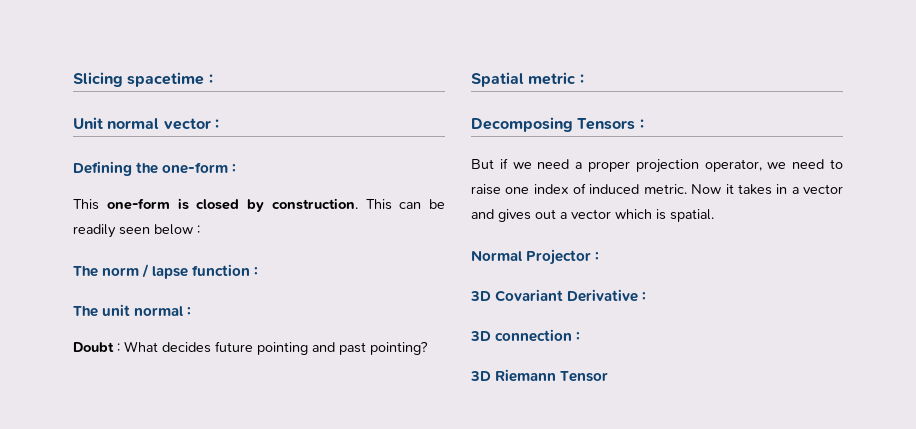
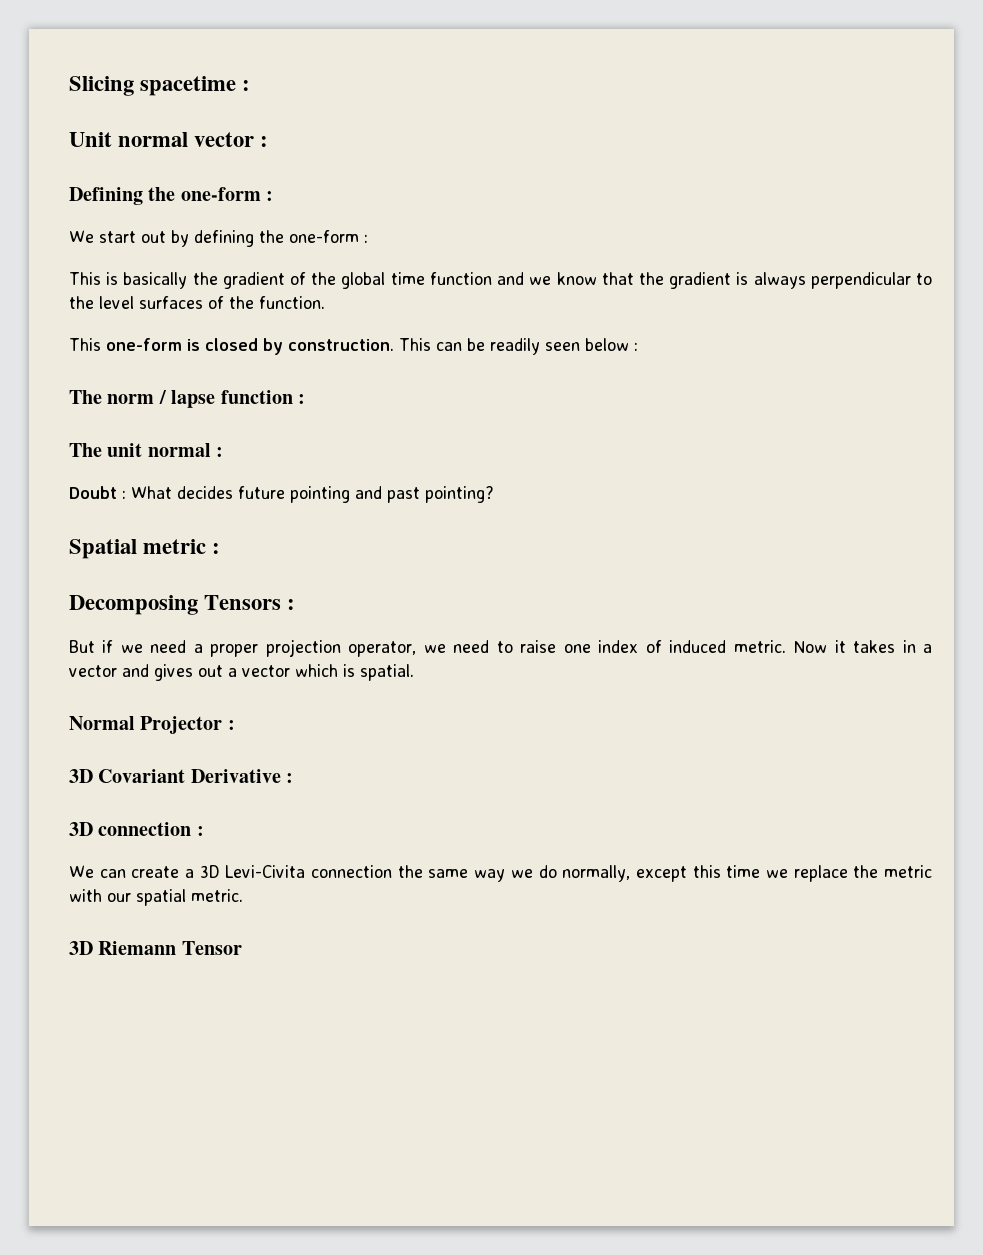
+ We start out by defining the one-form :
+ This is basically the gradient of the global time function and we know that the gradient is always perpendicular to the level surfaces of the function.
+ We can create a 3D Levi-Civita connection the same way we do normally, except this time we replace the metric with our spatial metric.

